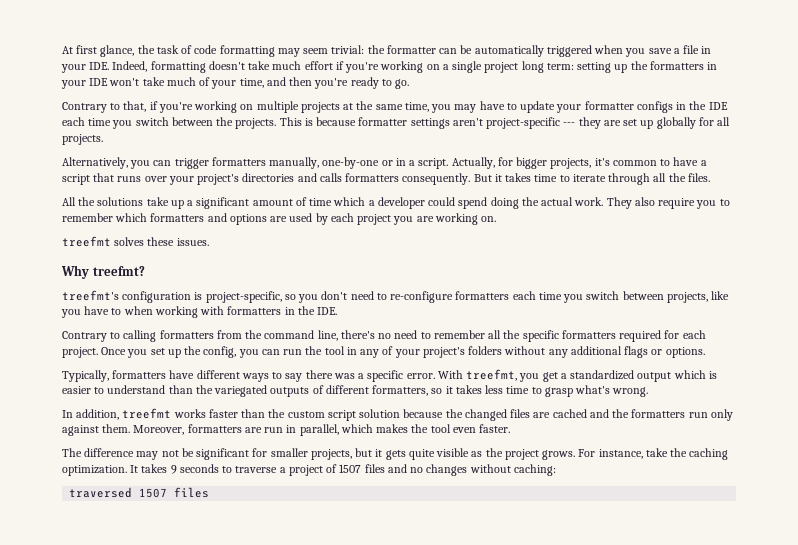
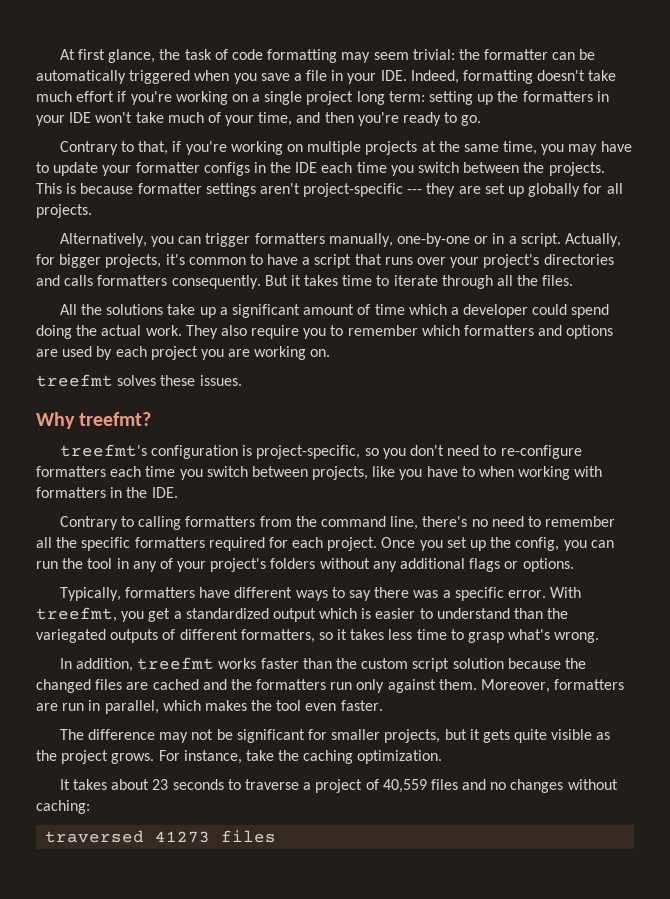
- For instance, take the caching optimization. It takes 9 seconds to traverse a project of 1507 files and no changes without caching:
+ For instance, take the caching optimization.
+ It takes about 23 seconds to traverse a project of 40,559 files and no changes without caching:
- traversed 1507 files
+ traversed 41273 files

